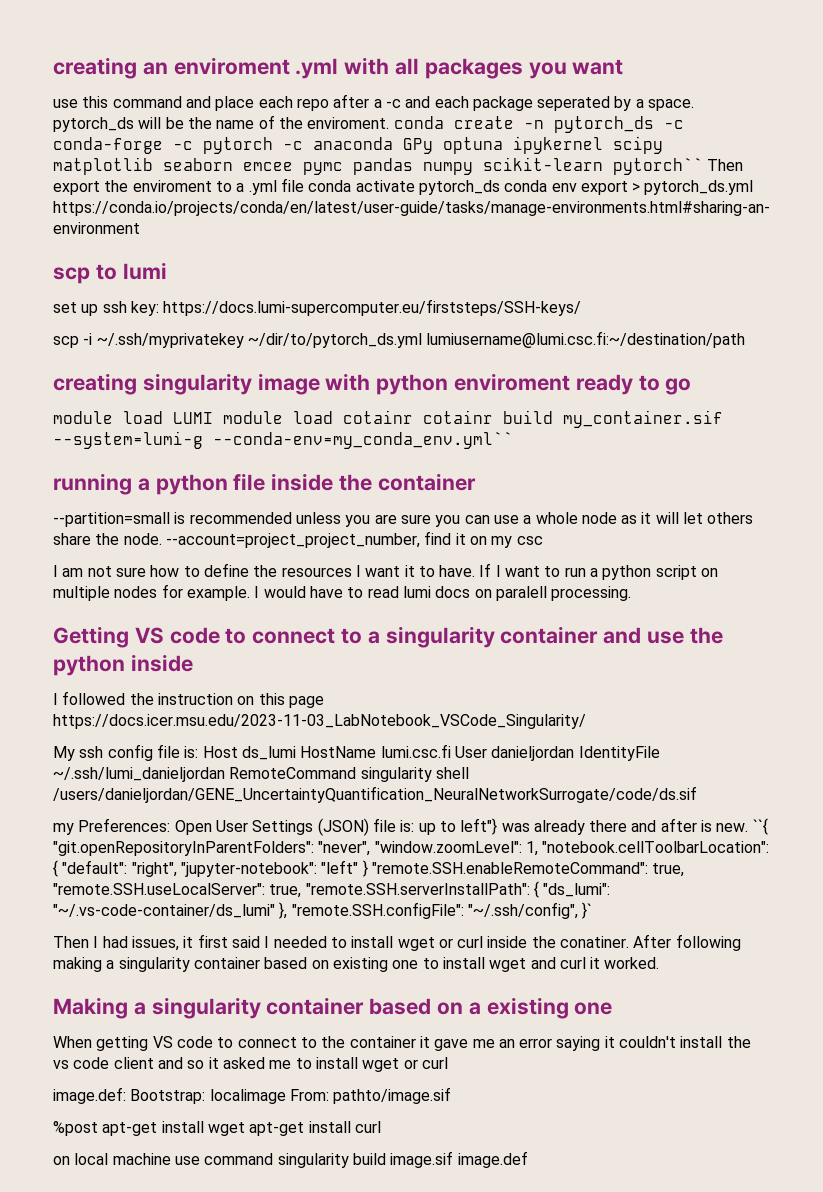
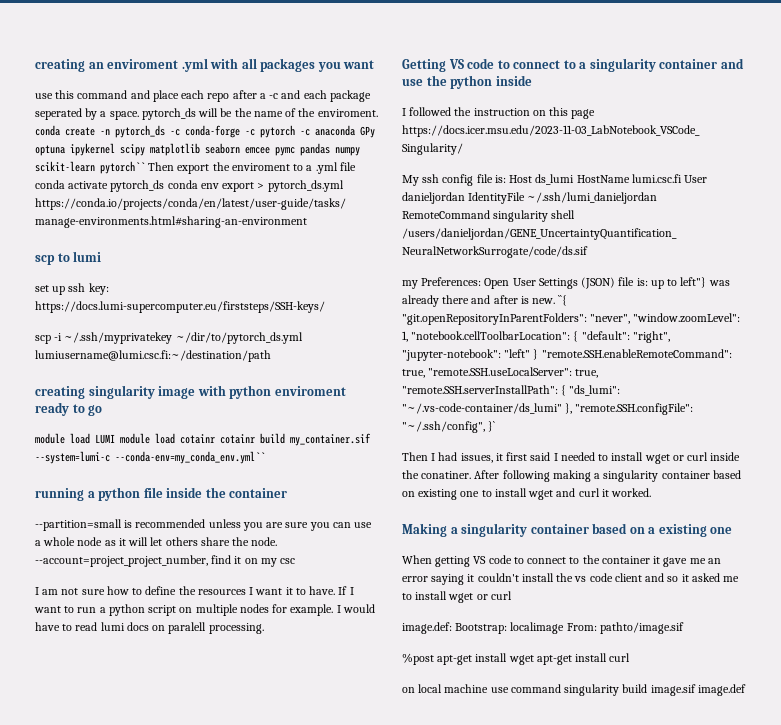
- module load LUMI module load cotainr cotainr build my_container.sif --system=lumi-g --conda-env=my_conda_env.yml``
+ module load LUMI module load cotainr cotainr build my_container.sif --system=lumi-c --conda-env=my_conda_env.yml``

